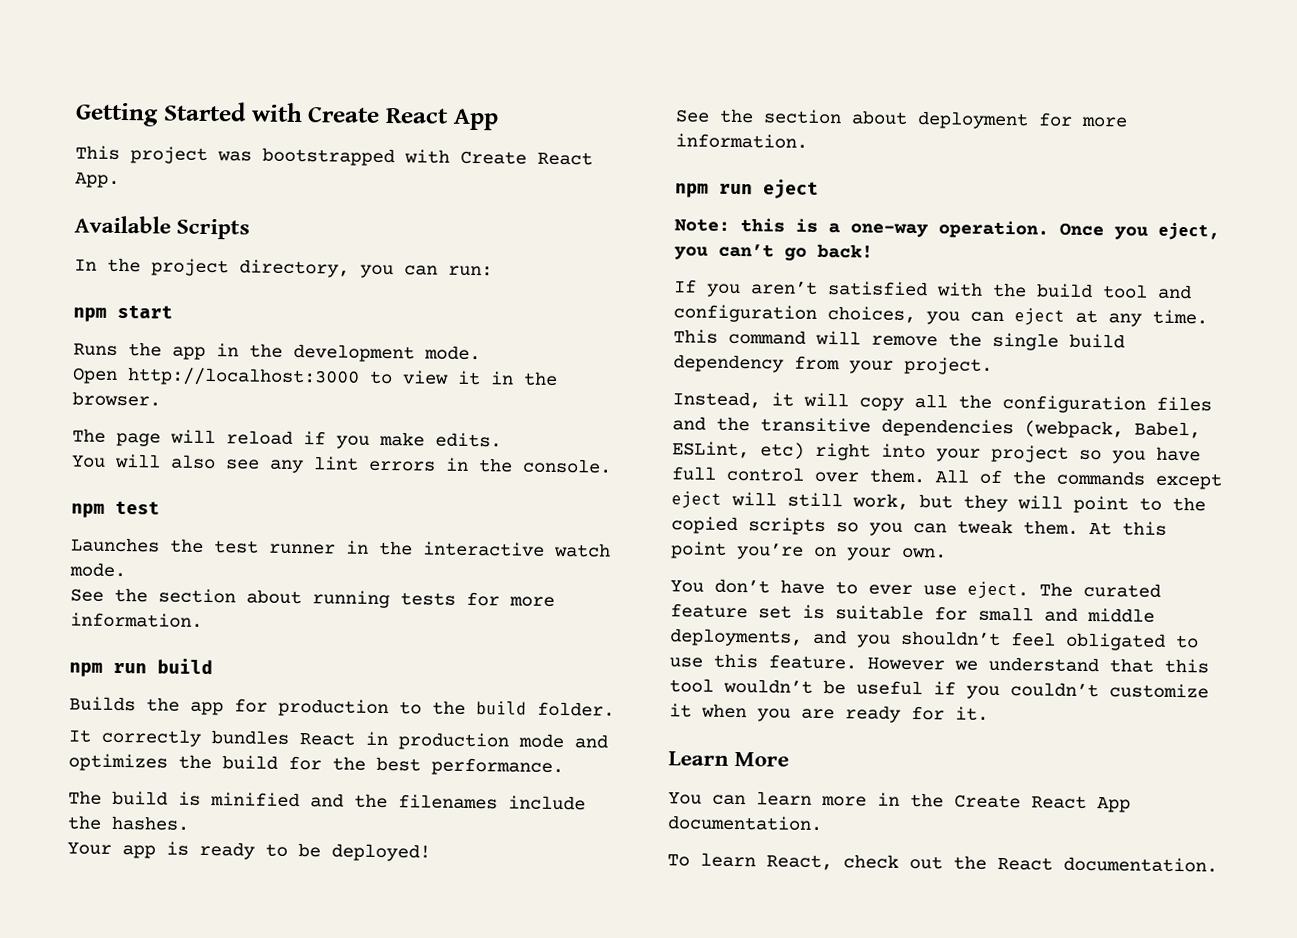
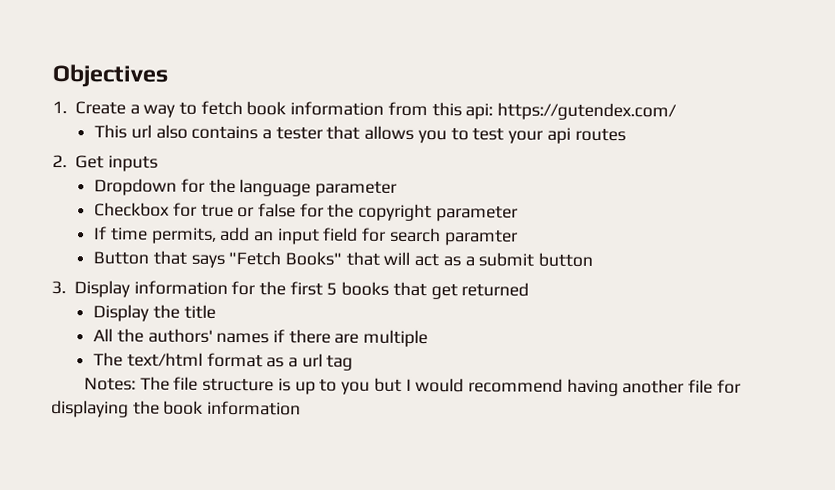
- Getting Started with Create React App
- This project was bootstrapped with Create React App.
- Available Scripts
- In the project directory, you can run:
- npm start
- Runs the app in the development mode.
- Open http://localhost:3000 to view it in the browser.
- The page will reload if you make edits.
- You will also see any lint errors in the console.
- npm test
- Launches the test runner in the interactive watch mode.
- See the section about running tests for more information.
- npm run build
- Builds the app for production to the build folder.
- It correctly bundles React in production mode and optimizes the build for the best performance.
- The build is minified and the filenames include the hashes.
- Your app is ready to be deployed!
- See the section about deployment for more information.
- npm run eject
- Note: this is a one-way operation. Once you eject, you can’t go back!
- If you aren’t satisfied with the build tool and configuration choices, you can eject at any time. This command will remove the single build dependency from your project.
- Instead, it will copy all the configuration files and the transitive dependencies (webpack, Babel, ESLint, etc) right into your project so you have full control over them. All of the commands except eject will still work, but they will point to the copied scripts so you can tweak them. At this point you’re on your own.
- You don’t have to ever use eject. The curated feature set is suitable for small and middle deployments, and you shouldn’t feel obligated to use this feature. However we understand that this tool wouldn’t be useful if you couldn’t customize it when you are ready for it.
- Learn More
- You can learn more in the Create React App documentation.
- To learn React, check out the React documentation.
+ Objectives
+ 1. Create a way to fetch book information from this api: https://gutendex.com/
+ This url also contains a tester that allows you to test your api routes
+ 2. Get inputs
+ Dropdown for the language parameter
+ Checkbox for true or false for the copyright parameter
+ If time permits, add an input field for search paramter
+ Button that says "Fetch Books" that will act as a submit button
+ 3. Display information for the first 5 books that get returned
+ Display the title
+ All the authors' names if there are multiple
+ The text/html format as a url tag
+ Notes: The file structure is up to you but I would recommend having another file for displaying the book information

